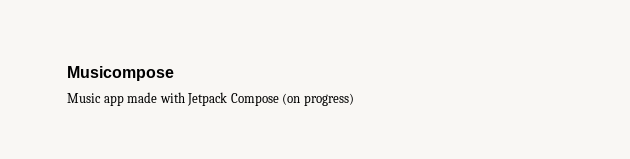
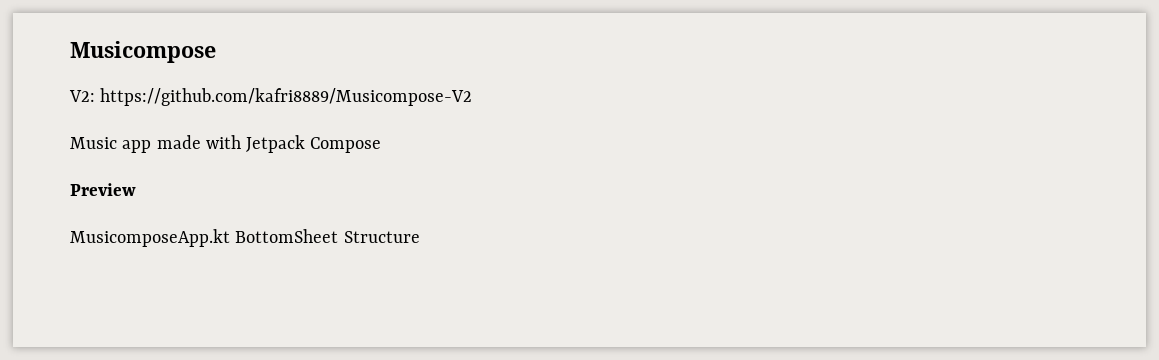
+ V2: https://github.com/kafri8889/Musicompose-V2
- Music app made with Jetpack Compose (on progress)
+ Music app made with Jetpack Compose
+ Preview
+ MusicomposeApp.kt BottomSheet Structure

